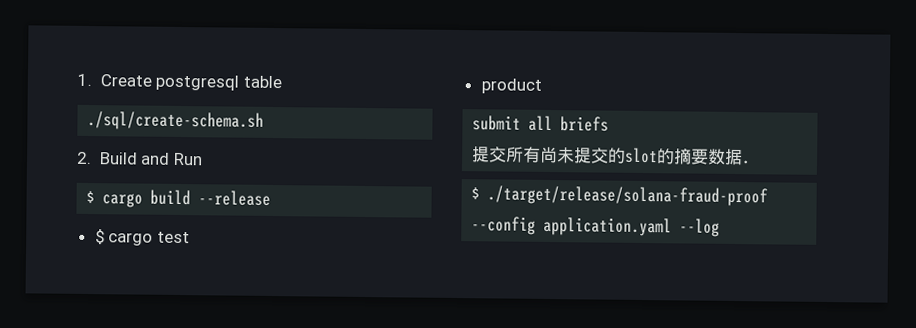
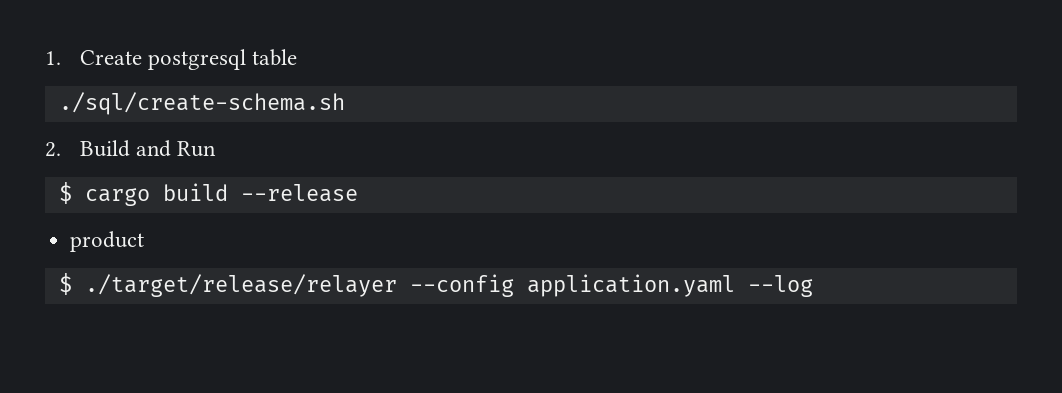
- $ cargo test
  product
- submit all briefs
- 提交所有尚未提交的slot的摘要数据.
- $ ./target/release/solana-fraud-proof --config application.yaml --log
+ $ ./target/release/relayer --config application.yaml --log

